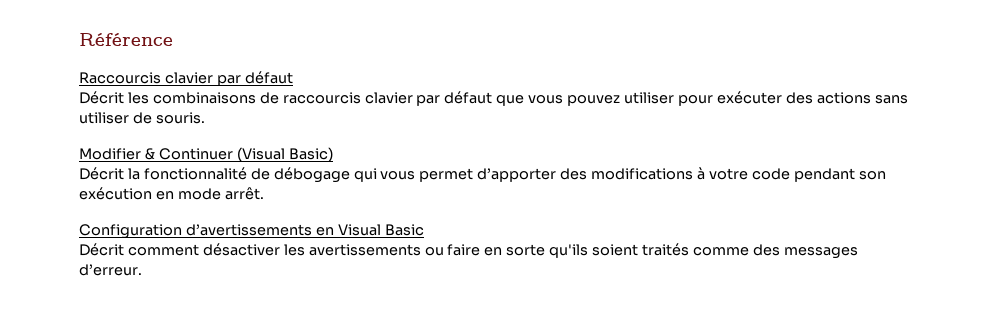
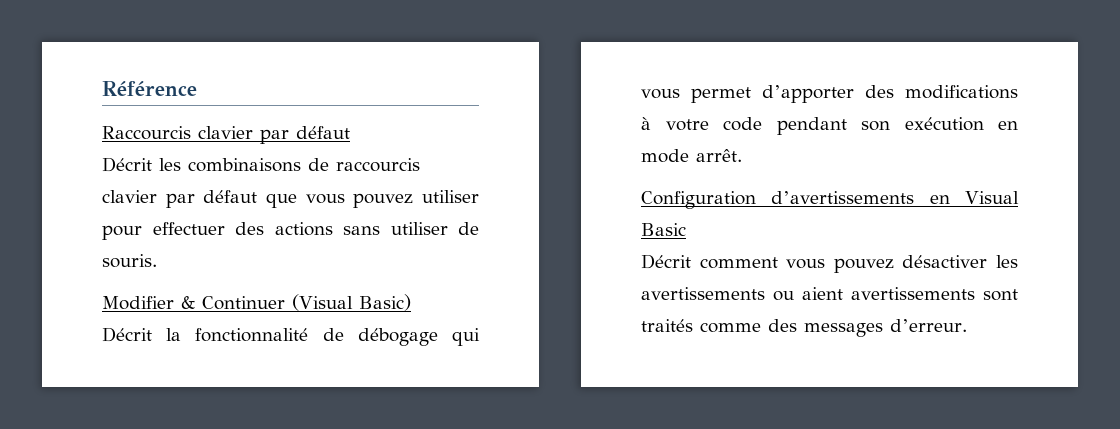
- Décrit les combinaisons de raccourcis clavier par défaut que vous pouvez utiliser pour exécuter des actions sans utiliser de souris.
+ Décrit les combinaisons de raccourcis clavier par défaut que vous pouvez utiliser pour effectuer des actions sans utiliser de souris.
- Décrit comment désactiver les avertissements ou faire en sorte qu'ils soient traités comme des messages d’erreur.
+ Décrit comment vous pouvez désactiver les avertissements ou aient avertissements sont traités comme des messages d’erreur.

